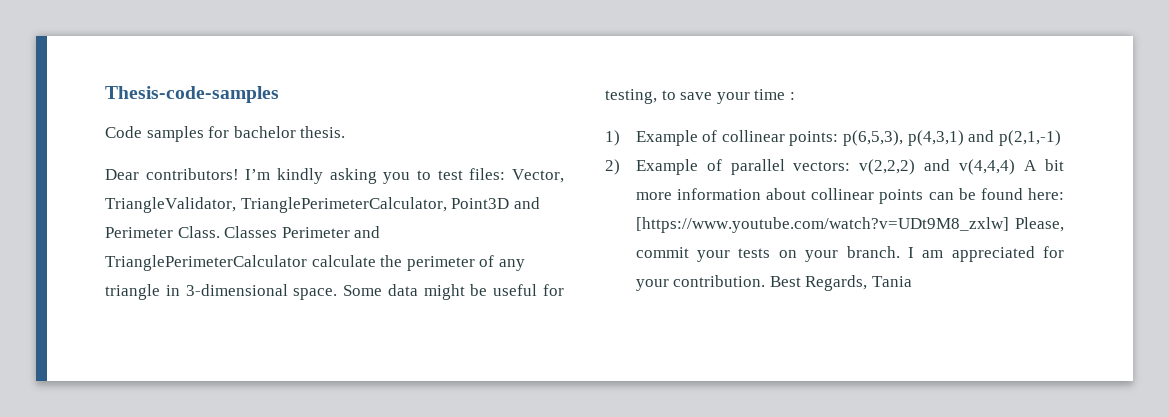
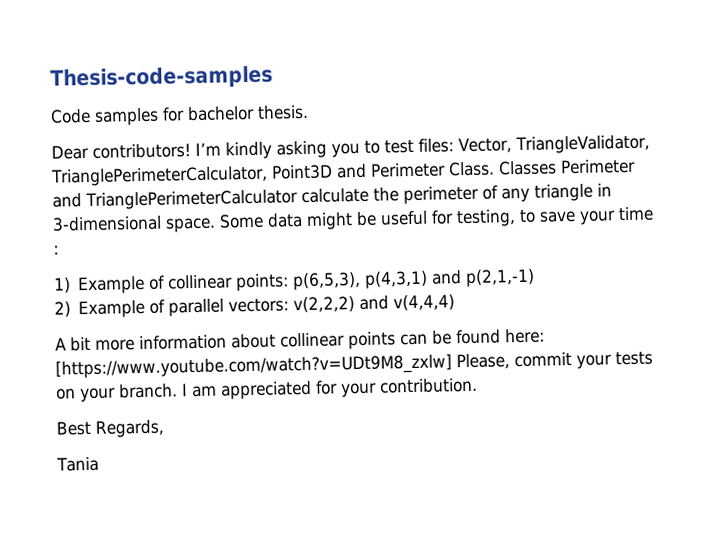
- 2) Example of parallel vectors: v(2,2,2) and v(4,4,4) A bit more information about collinear points can be found here: [https://www.youtube.com/watch?v=UDt9M8_zxlw] Please, commit your tests on your branch.
+ 2) Example of parallel vectors: v(2,2,2) and v(4,4,4)
+ A bit more information about collinear points can be found here: [https://www.youtube.com/watch?v=UDt9M8_zxlw] Please, commit your tests on your branch.
- I am appreciated for your contribution. Best Regards, Tania
+ I am appreciated for your contribution.
+ Best Regards,
+ Tania

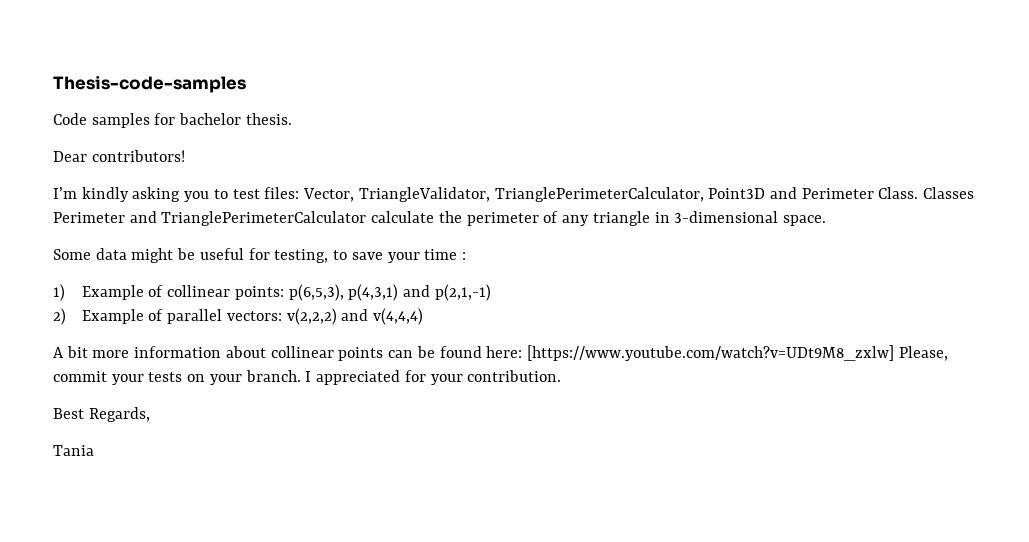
- Dear contributors! I’m kindly asking you to test files: Vector, TriangleValidator, TrianglePerimeterCalculator, Point3D and Perimeter Class.
+ Dear contributors!
+ I’m kindly asking you to test files: Vector, TriangleValidator, TrianglePerimeterCalculator, Point3D and Perimeter Class.
- Classes Perimeter and TrianglePerimeterCalculator calculate the perimeter of any triangle in 3-dimensional space. Some data might be useful for testing, to save your time :
+ Classes Perimeter and TrianglePerimeterCalculator calculate the perimeter of any triangle in 3-dimensional space.
+ Some data might be useful for testing, to save your time :
- I am appreciated for your contribution.
+ I appreciated for your contribution.

